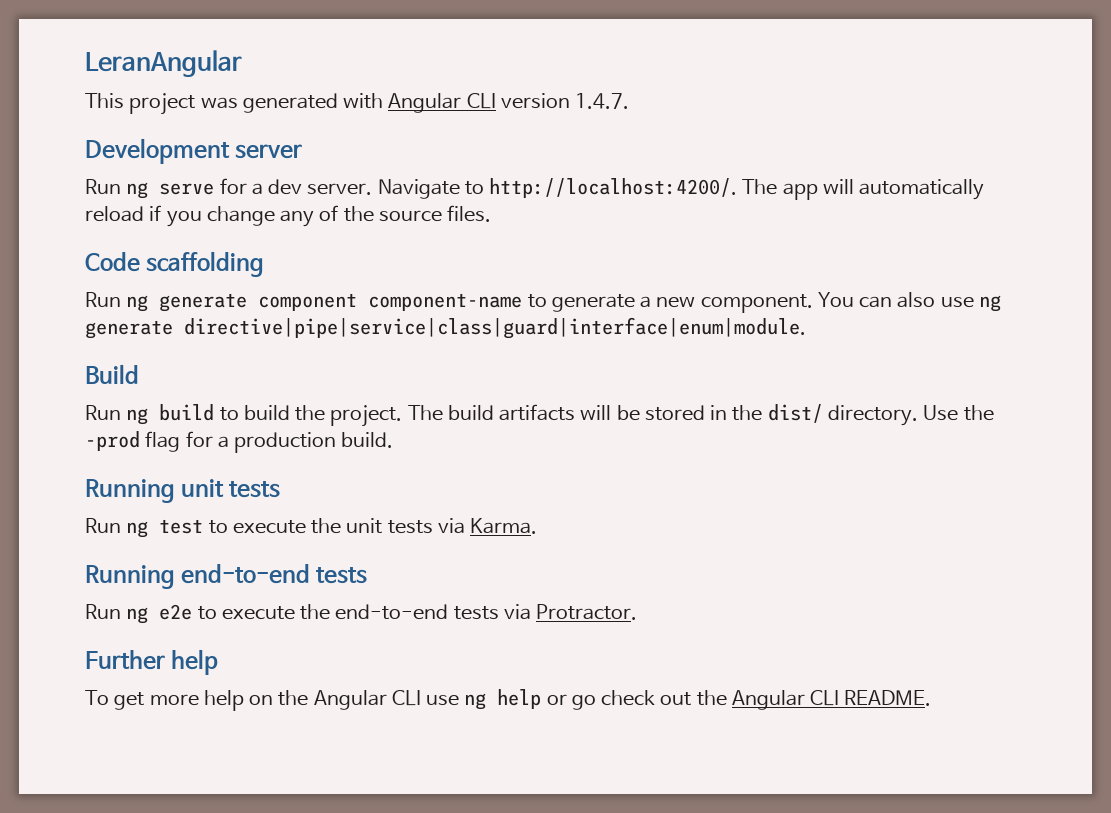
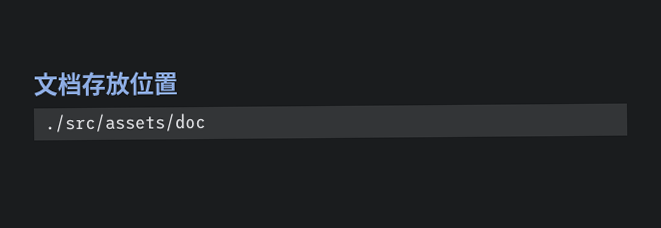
- LeranAngular
- This project was generated with Angular CLI version 1.4.7.
- Development server
- Run ng serve for a dev server. Navigate to http://localhost:4200/. The app will automatically reload if you change any of the source files.
- Code scaffolding
- Run ng generate component component-name to generate a new component. You can also use ng generate directive|pipe|service|class|guard|interface|enum|module.
- Build
- Run ng build to build the project. The build artifacts will be stored in the dist/ directory. Use the -prod flag for a production build.
- Running unit tests
- Run ng test to execute the unit tests via Karma.
- Running end-to-end tests
- Run ng e2e to execute the end-to-end tests via Protractor.
- Further help
- To get more help on the Angular CLI use ng help or go check out the Angular CLI README.
+ 文档存放位置
+ ./src/assets/doc

